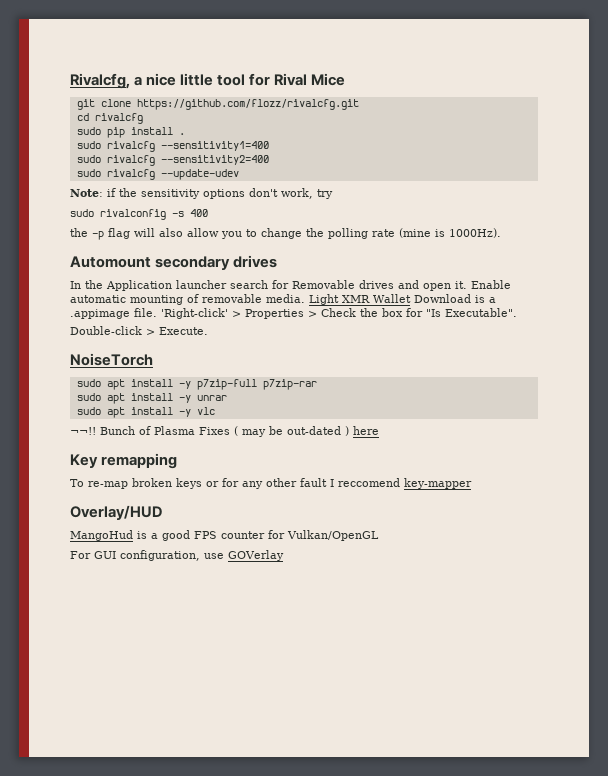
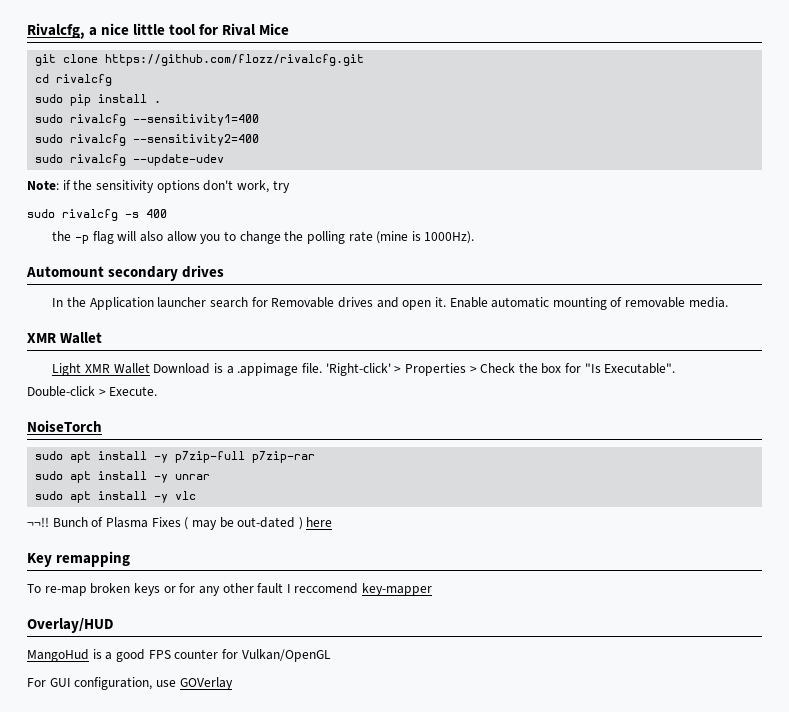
- sudo rivalconfig -s 400
+ sudo rivalcfg -s 400
- Enable automatic mounting of removable media. Light XMR Wallet Download is a .appimage file.
+ Enable automatic mounting of removable media.
+ XMR Wallet
+ Light XMR Wallet Download is a .appimage file.

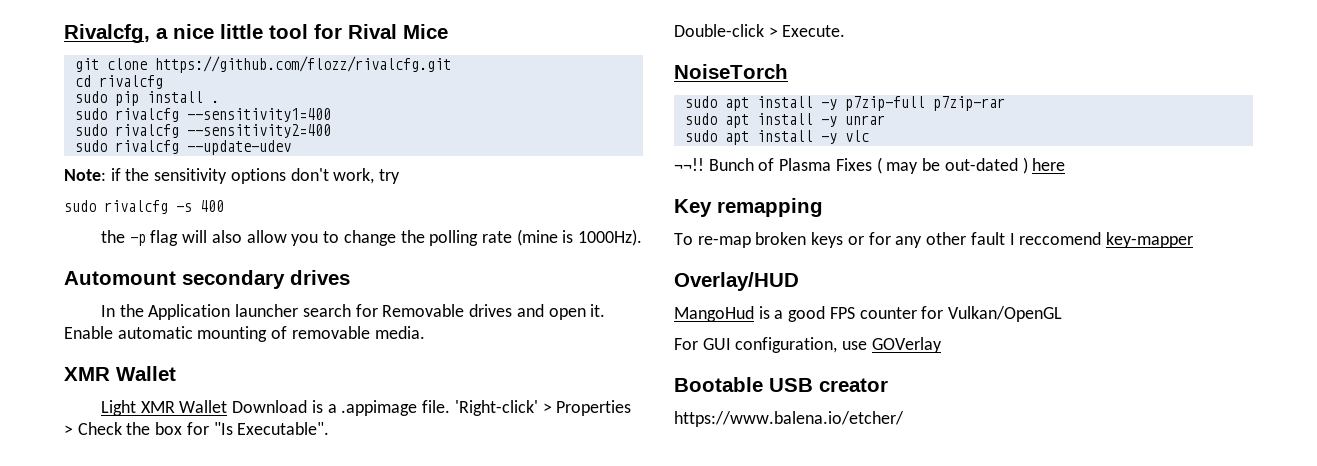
+ Bootable USB creator
+ https://www.balena.io/etcher/

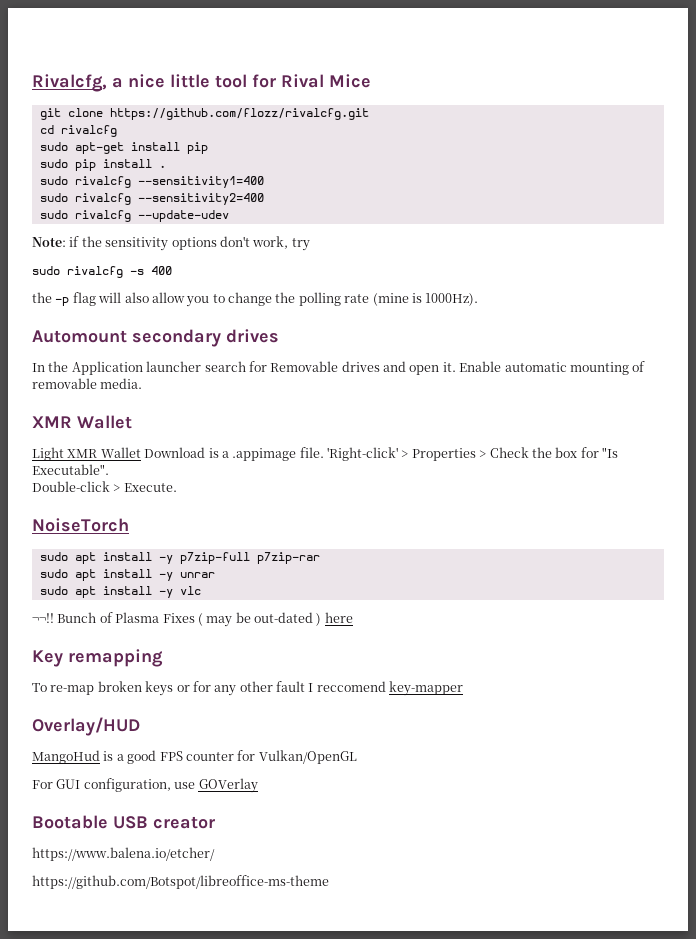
+ sudo apt-get install pip
+ https://github.com/Botspot/libreoffice-ms-theme

